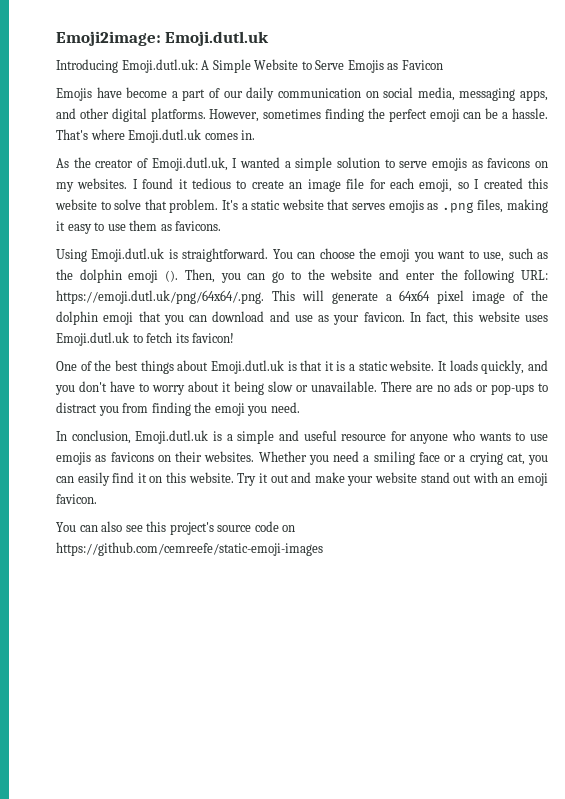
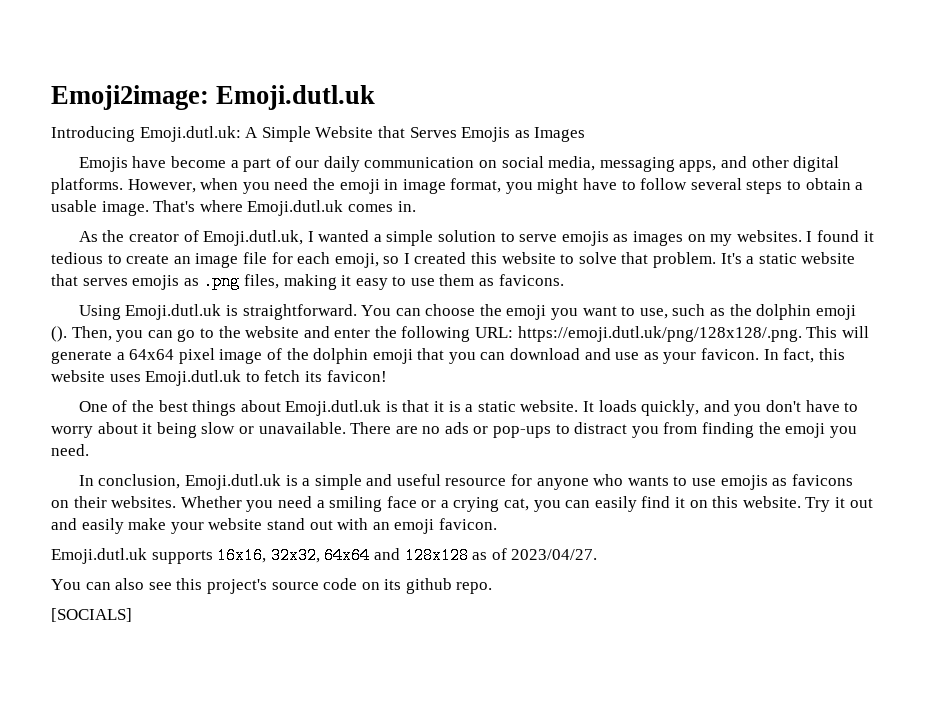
- Introducing Emoji.dutl.uk: A Simple Website to Serve Emojis as Favicon
+ Introducing Emoji.dutl.uk: A Simple Website that Serves Emojis as Images
- However, sometimes finding the perfect emoji can be a hassle.
+ However, when you need the emoji in image format, you might have to follow several steps to obtain a usable image.
- As the creator of Emoji.dutl.uk, I wanted a simple solution to serve emojis as favicons on my websites.
+ As the creator of Emoji.dutl.uk, I wanted a simple solution to serve emojis as images on my websites.
- Then, you can go to the website and enter the following URL: https://emoji.dutl.uk/png/64x64/.png. This will generate a 64x64 pixel image of the dolphin emoji that you can download and use as your favicon.
+ Then, you can go to the website and enter the following URL: https://emoji.dutl.uk/png/128x128/.png. This will generate a 64x64 pixel image of the dolphin emoji that you can download and use as your favicon.
- Try it out and make your website stand out with an emoji favicon.
+ Try it out and easily make your website stand out with an emoji favicon.
+ Emoji.dutl.uk supports 16x16, 32x32, 64x64 and 128x128 as of 2023/04/27.
- You can also see this project's source code on https://github.com/cemreefe/static-emoji-images
+ You can also see this project's source code on its github repo.
+ [SOCIALS]

